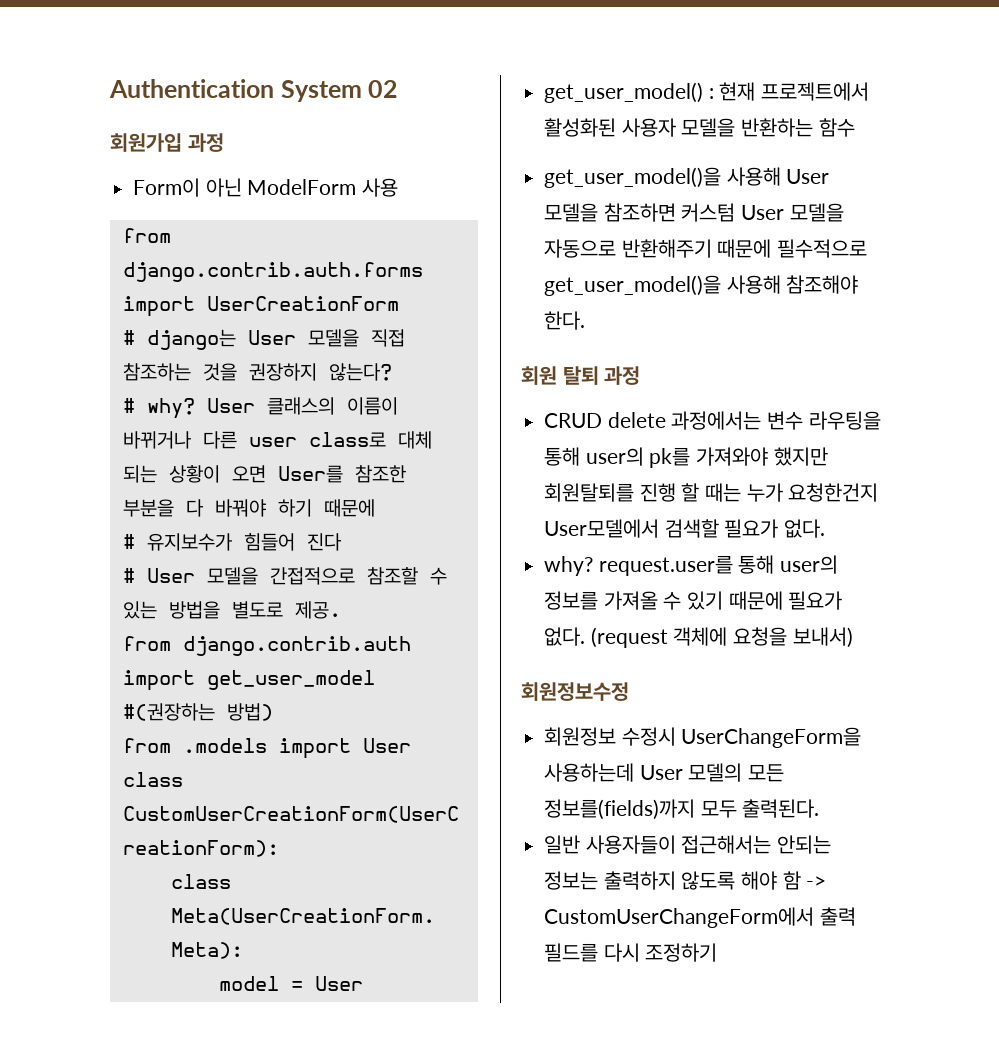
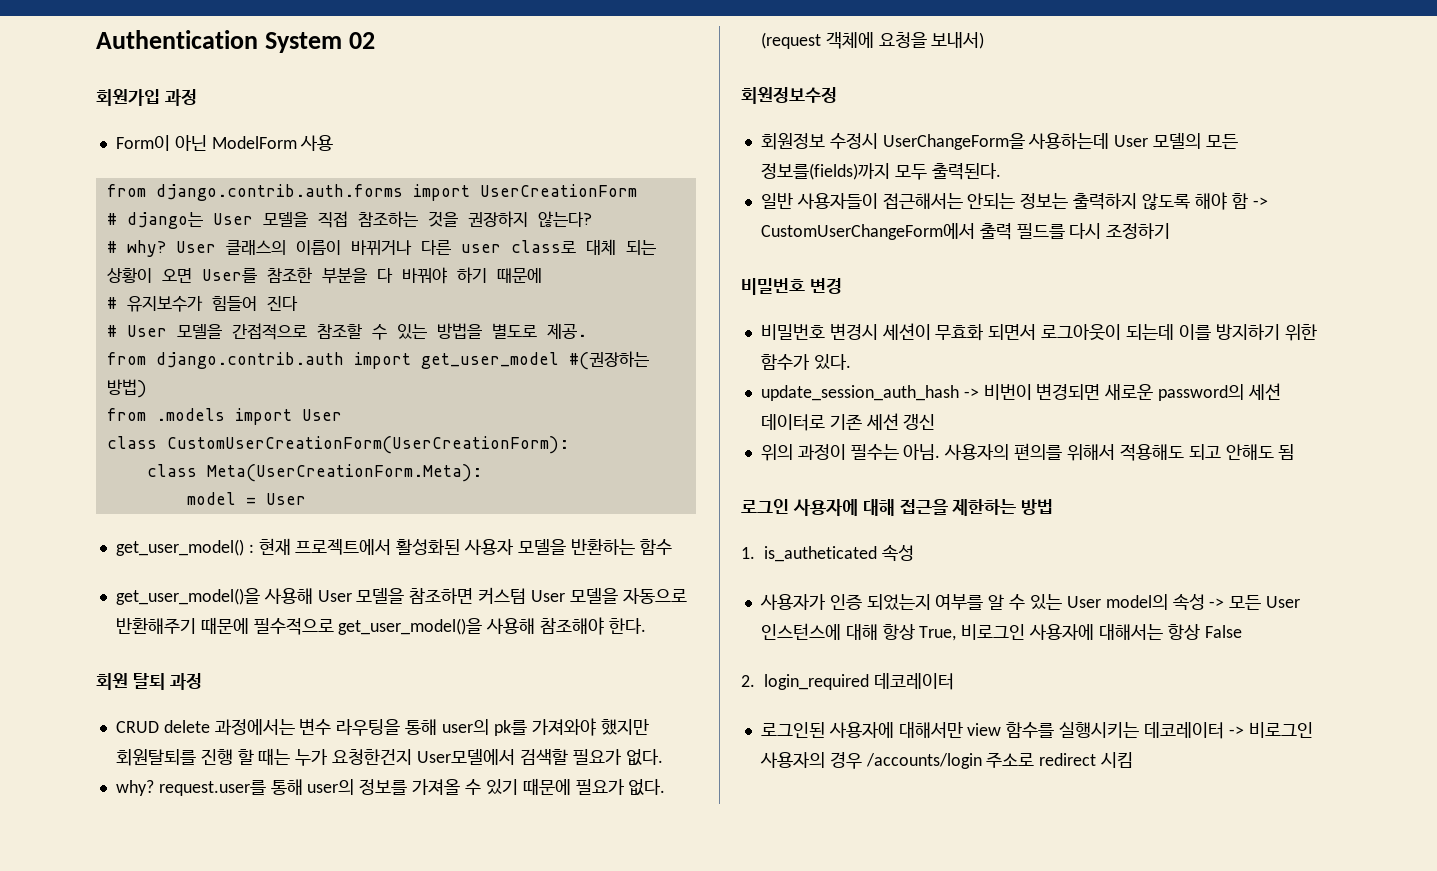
+ 비밀번호 변경
+ 비밀번호 변경시 세션이 무효화 되면서 로그아웃이 되는데 이를 방지하기 위한 함수가 있다.
+ update_session_auth_hash -> 비번이 변경되면 새로운 password의 세션 데이터로 기존 세션 갱신
+ 위의 과정이 필수는 아님. 사용자의 편의를 위해서 적용해도 되고 안해도 됨
+ 로그인 사용자에 대해 접근을 제한하는 방법
+ 1. is_autheticated 속성
+ 사용자가 인증 되었는지 여부를 알 수 있는 User model의 속성 -> 모든 User 인스턴스에 대해 항상 True, 비로그인 사용자에 대해서는 항상 False
+ 2. login_required 데코레이터
+ 로그인된 사용자에 대해서만 view 함수를 실행시키는 데코레이터 -> 비로그인 사용자의 경우 /accounts/login 주소로 redirect 시킴

